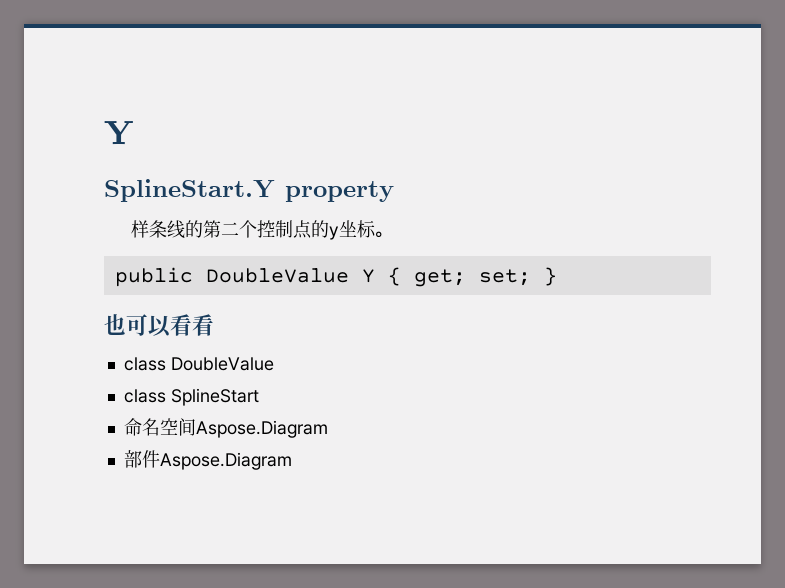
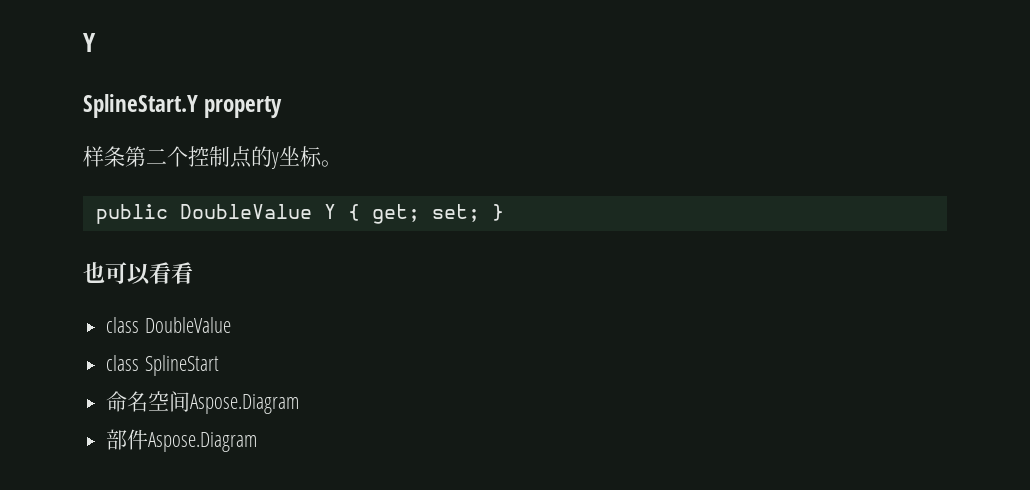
- 样条线的第二个控制点的y坐标。
+ 样条第二个控制点的y坐标。

